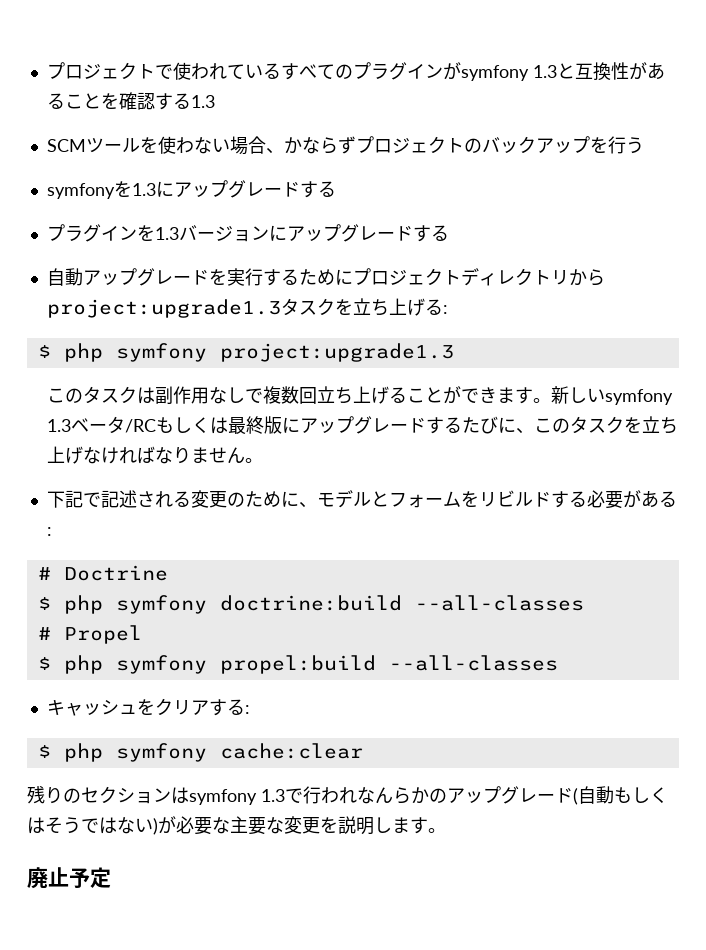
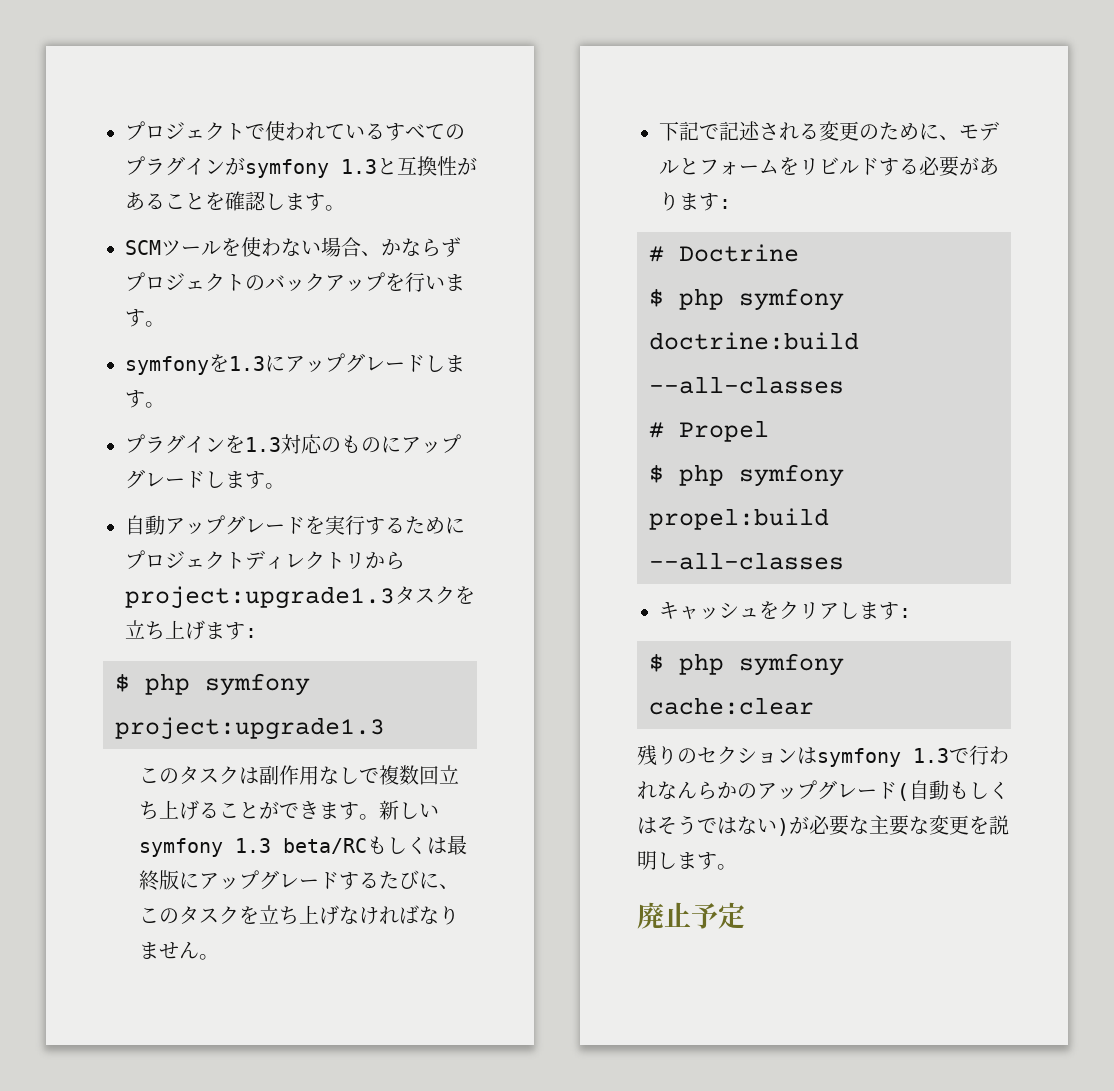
- プロジェクトで使われているすべてのプラグインがsymfony 1.3と互換性があることを確認する1.3
+ プロジェクトで使われているすべてのプラグインがsymfony 1.3と互換性があることを確認します。
- SCMツールを使わない場合、かならずプロジェクトのバックアップを行う
+ SCMツールを使わない場合、かならずプロジェクトのバックアップを行います。
- symfonyを1.3にアップグレードする
+ symfonyを1.3にアップグレードします。
- プラグインを1.3バージョンにアップグレードする
+ プラグインを1.3対応のものにアップグレードします。
- 自動アップグレードを実行するためにプロジェクトディレクトリからproject:upgrade1.3タスクを立ち上げる:
+ 自動アップグレードを実行するためにプロジェクトディレクトリからproject:upgrade1.3タスクを立ち上げます:
- 新しいsymfony 1.3ベータ/RCもしくは最終版にアップグレードするたびに、このタスクを立ち上げなければなりません。
+ 新しいsymfony 1.3 beta/RCもしくは最終版にアップグレードするたびに、このタスクを立ち上げなければなりません。
- 下記で記述される変更のために、モデルとフォームをリビルドする必要がある:
+ 下記で記述される変更のために、モデルとフォームをリビルドする必要があります:
- キャッシュをクリアする:
+ キャッシュをクリアします:

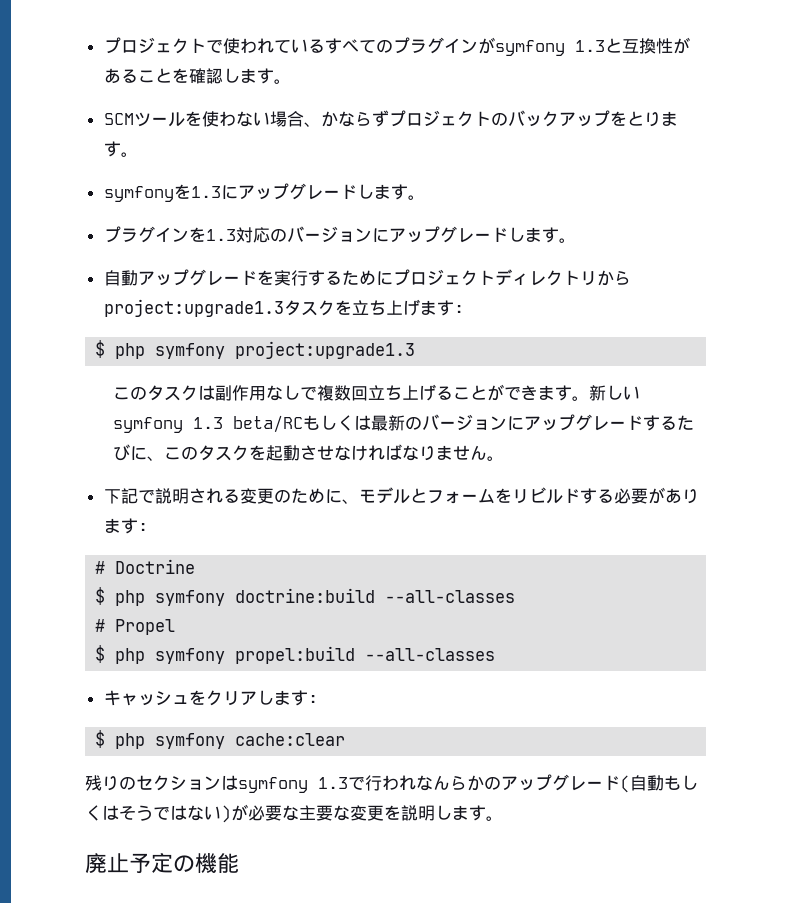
- SCMツールを使わない場合、かならずプロジェクトのバックアップを行います。
+ SCMツールを使わない場合、かならずプロジェクトのバックアップをとります。
- プラグインを1.3対応のものにアップグレードします。
+ プラグインを1.3対応のバージョンにアップグレードします。
- 新しいsymfony 1.3 beta/RCもしくは最終版にアップグレードするたびに、このタスクを立ち上げなければなりません。
+ 新しいsymfony 1.3 beta/RCもしくは最新のバージョンにアップグレードするたびに、このタスクを起動させなければなりません。
- 下記で記述される変更のために、モデルとフォームをリビルドする必要があります:
+ 下記で説明される変更のために、モデルとフォームをリビルドする必要があります:
- 廃止予定
+ 廃止予定の機能

